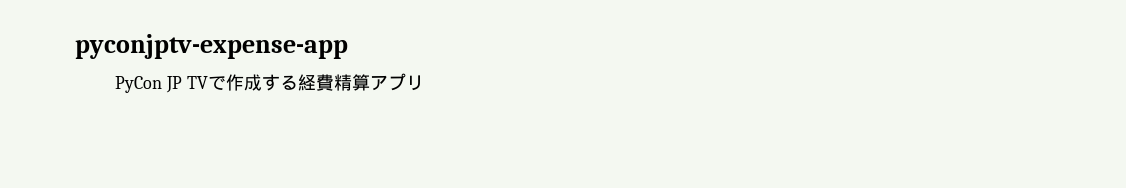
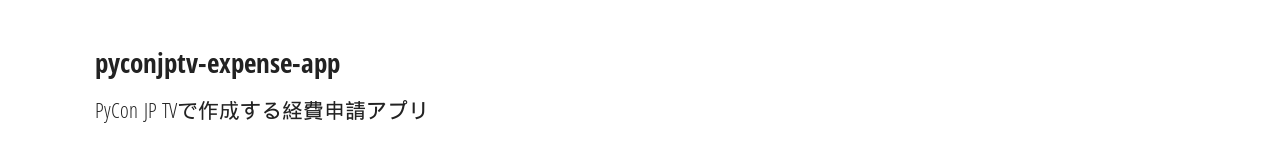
- PyCon JP TVで作成する経費精算アプリ
+ PyCon JP TVで作成する経費申請アプリ

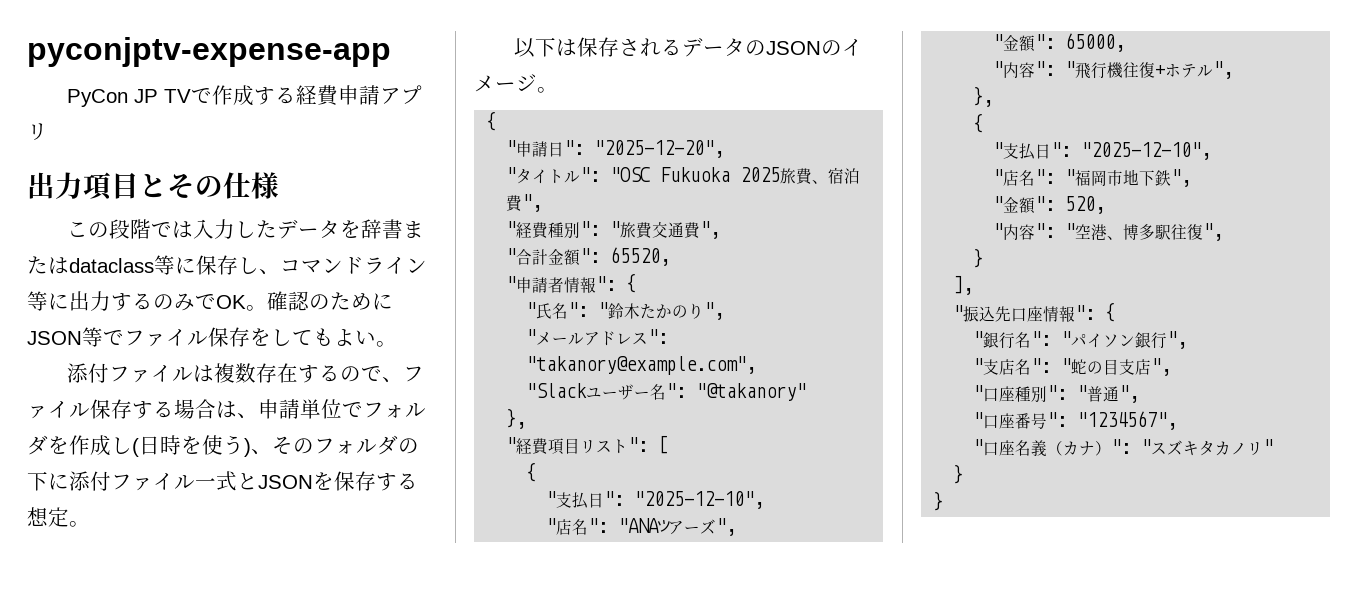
+ 出力項目とその仕様
+ この段階では入力したデータを辞書またはdataclass等に保存し、コマンドライン等に出力するのみでOK。確認のためにJSON等でファイル保存をしてもよい。
+ 添付ファイルは複数存在するので、ファイル保存する場合は、申請単位でフォルダを作成し(日時を使う)、そのフォルダの下に添付ファイル一式とJSONを保存する想定。
+ 以下は保存されるデータのJSONのイメージ。
+ {
+ "申請日": "2025-12-20",
+ "タイトル": "OSC Fukuoka 2025旅費、宿泊費",
+ "経費種別": "旅費交通費",
+ "合計金額": 65520,
+ "申請者情報": {
+ "氏名": "鈴木たかのり",
+ "メールアドレス": "takanory@example.com",
+ "Slackユーザー名": "@takanory"
+ },
+ "経費項目リスト": [
+ {
+ "支払日": "2025-12-10",
+ "店名": "ANAツアーズ",
+ "金額": 65000,
+ "内容": "飛行機往復+ホテル",
+ },
+ {
+ "支払日": "2025-12-10",
+ "店名": "福岡市地下鉄",
+ "金額": 520,
+ "内容": "空港、博多駅往復",
+ }
+ ],
+ "振込先口座情報": {
+ "銀行名": "パイソン銀行",
+ "支店名": "蛇の目支店",
+ "口座種別": "普通",
+ "口座番号": "1234567",
+ "口座名義（カナ）": "スズキタカノリ"
+ }
+ }

